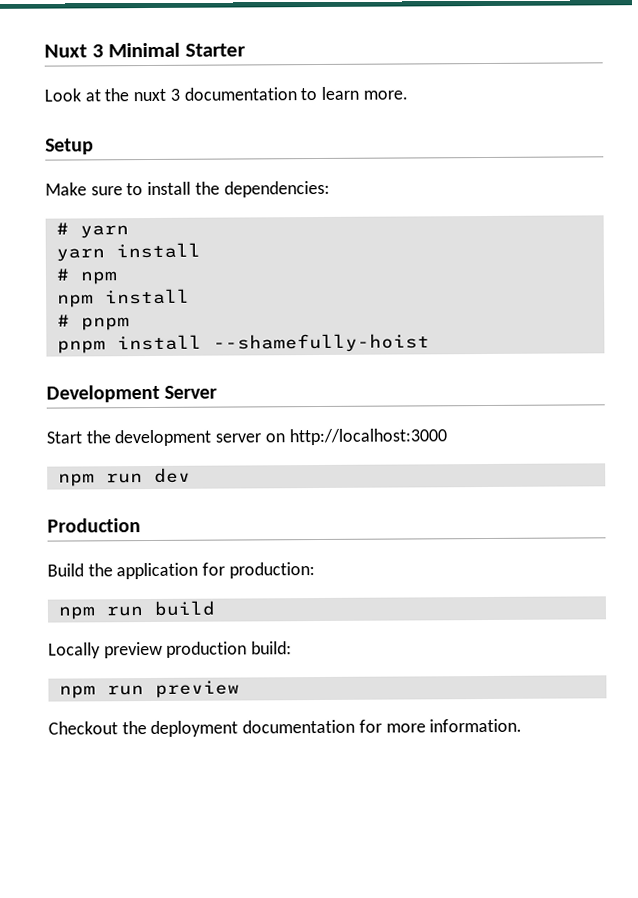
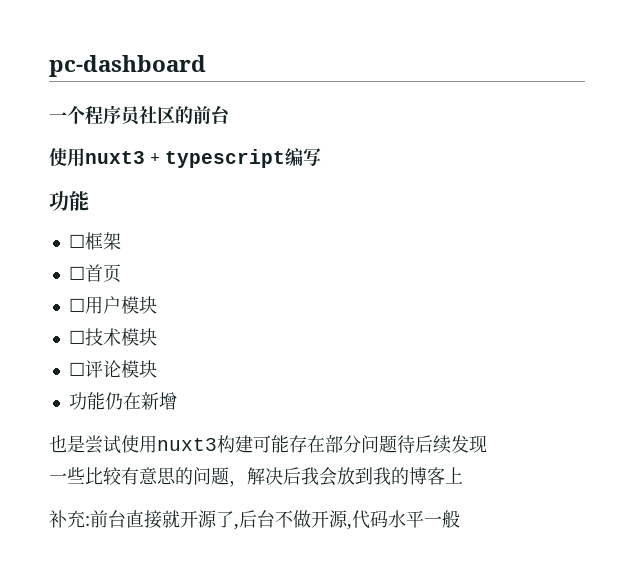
- Nuxt 3 Minimal Starter
- Look at the nuxt 3 documentation to learn more.
- Setup
- Make sure to install the dependencies:
- # yarn
- yarn install
- # npm
- npm install
- # pnpm
- pnpm install --shamefully-hoist
- Development Server
- Start the development server on http://localhost:3000
- npm run dev
- Production
- Build the application for production:
- npm run build
- Locally preview production build:
- npm run preview
- Checkout the deployment documentation for more information.
+ pc-dashboard
+ 一个程序员社区的前台
+ 使用nuxt3 + typescript编写
+ 功能
+ ☐框架
+ ☐首页
+ ☐用户模块
+ ☐技术模块
+ ☐评论模块
+ 功能仍在新增
+ 也是尝试使用nuxt3构建可能存在部分问题待后续发现
+ 一些比较有意思的问题，解决后我会放到我的博客上
+ 补充:前台直接就开源了,后台不做开源,代码水平一般

